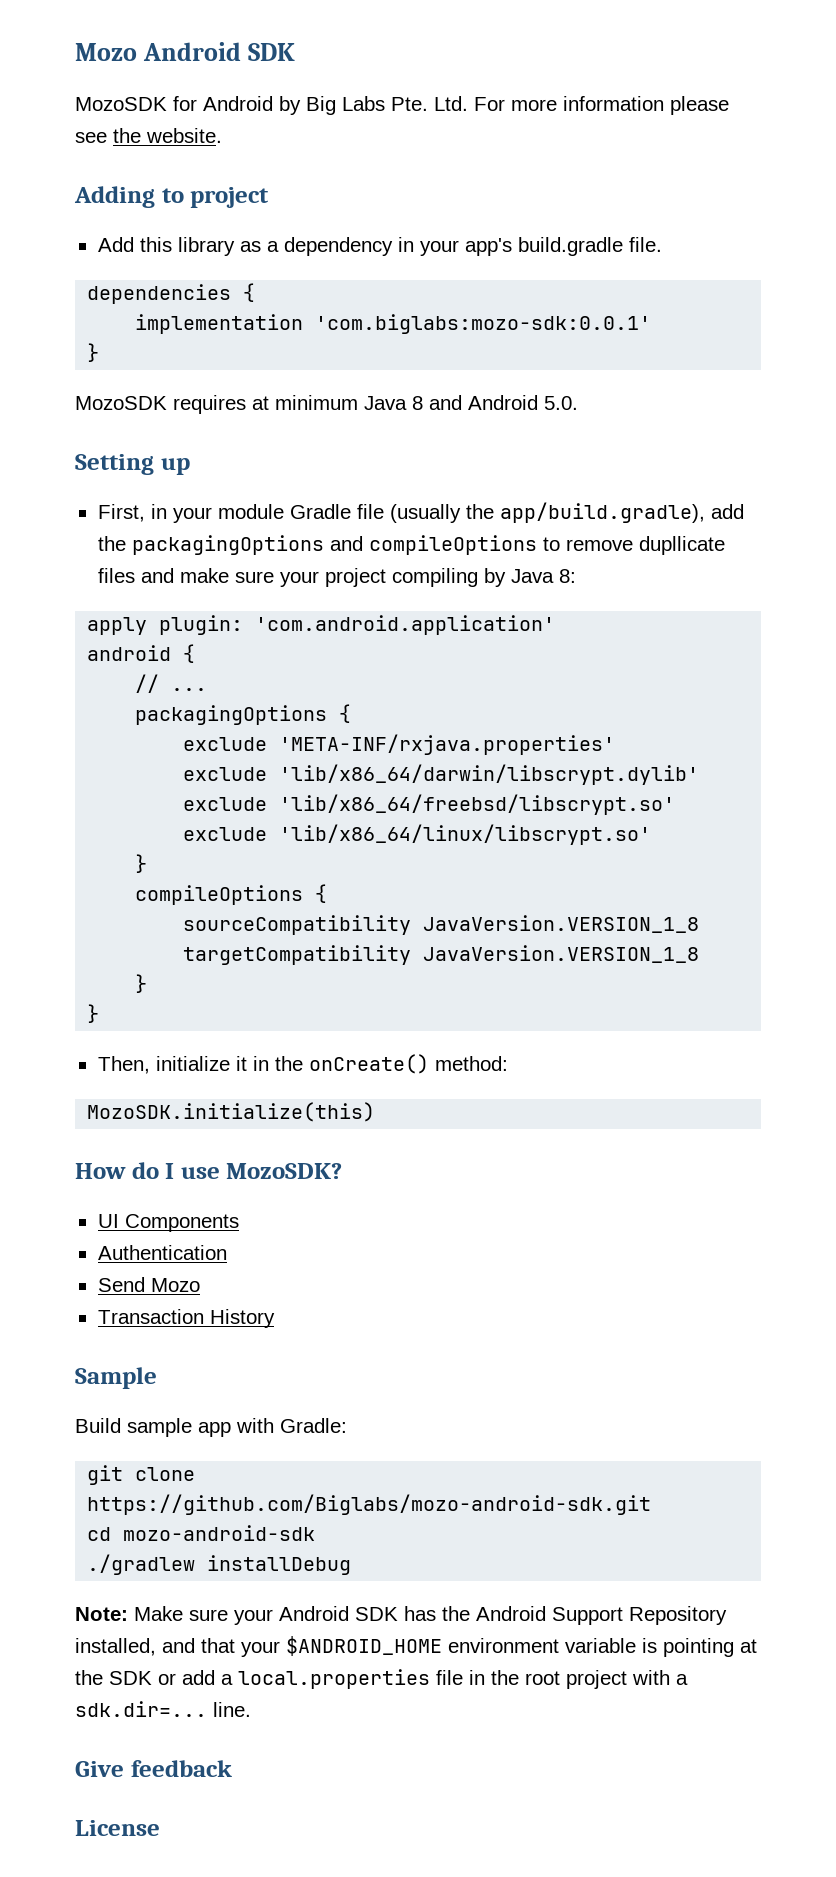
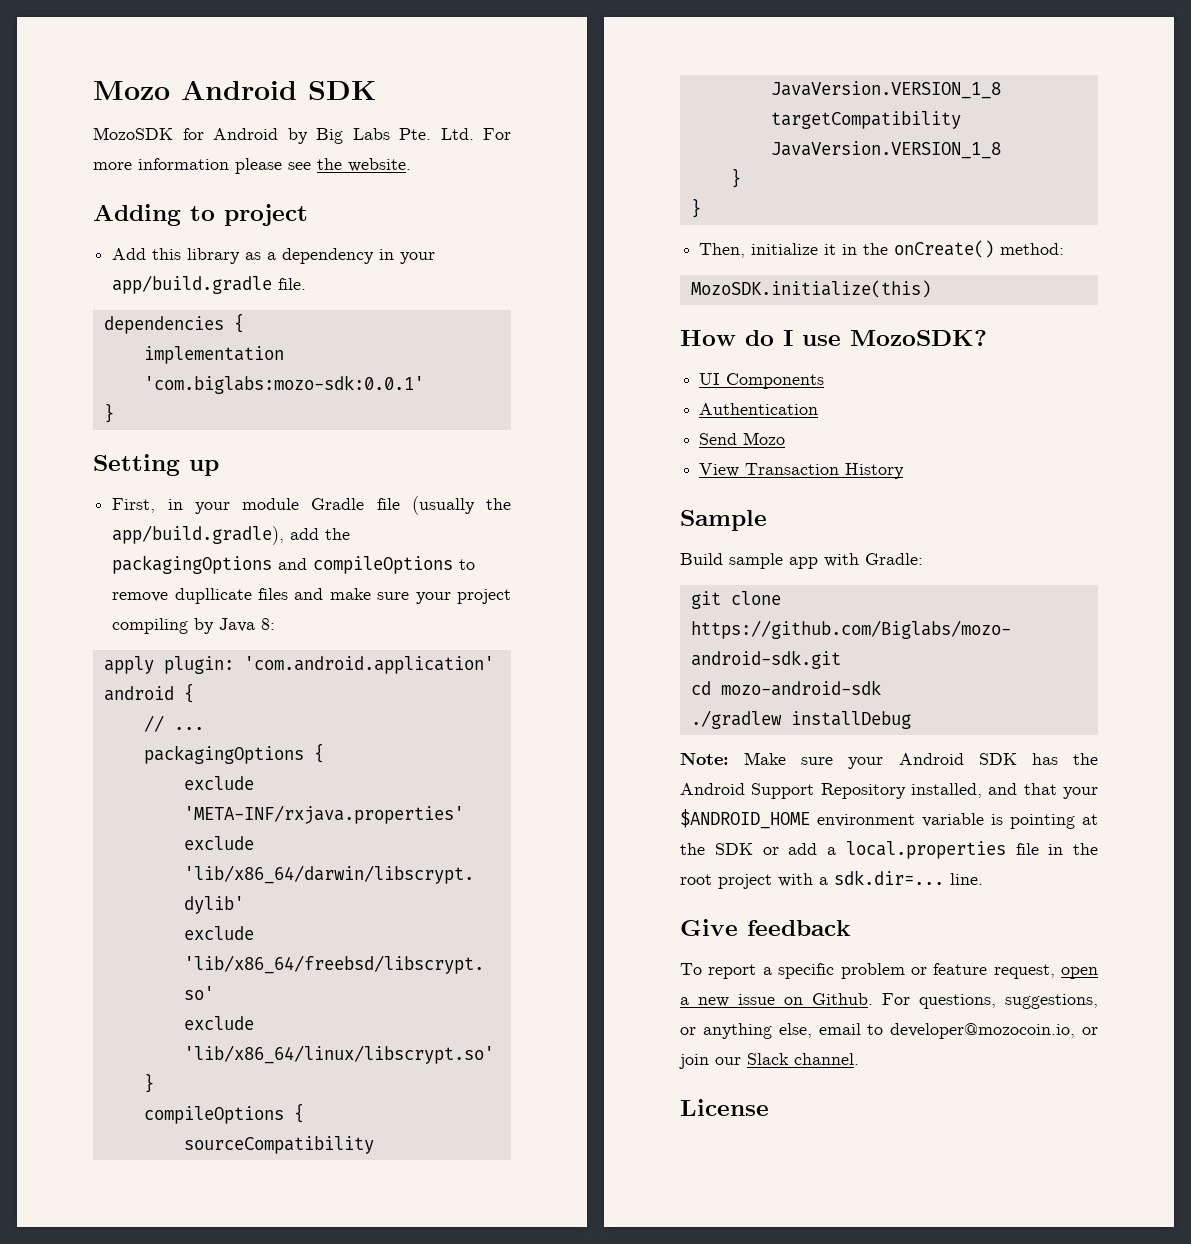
- Add this library as a dependency in your app's build.gradle file.
+ Add this library as a dependency in your app/build.gradle file.
- MozoSDK requires at minimum Java 8 and Android 5.0.
- Transaction History
+ View Transaction History
+ To report a specific problem or feature request, open a new issue on Github. For questions, suggestions, or anything else, email to developer@mozocoin.io, or join our Slack channel.

